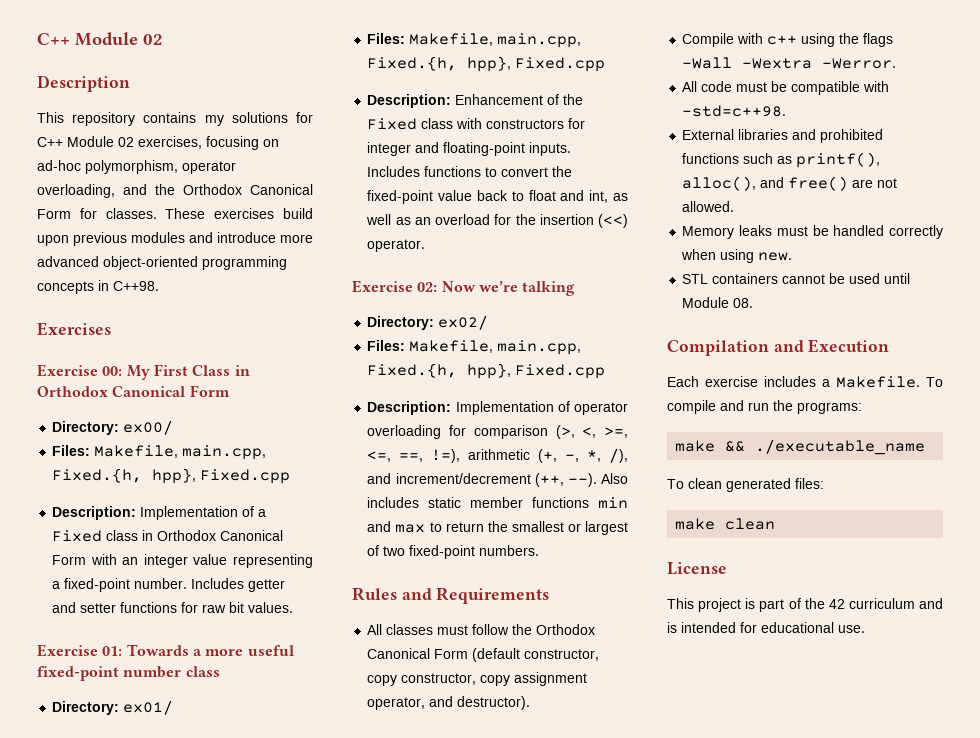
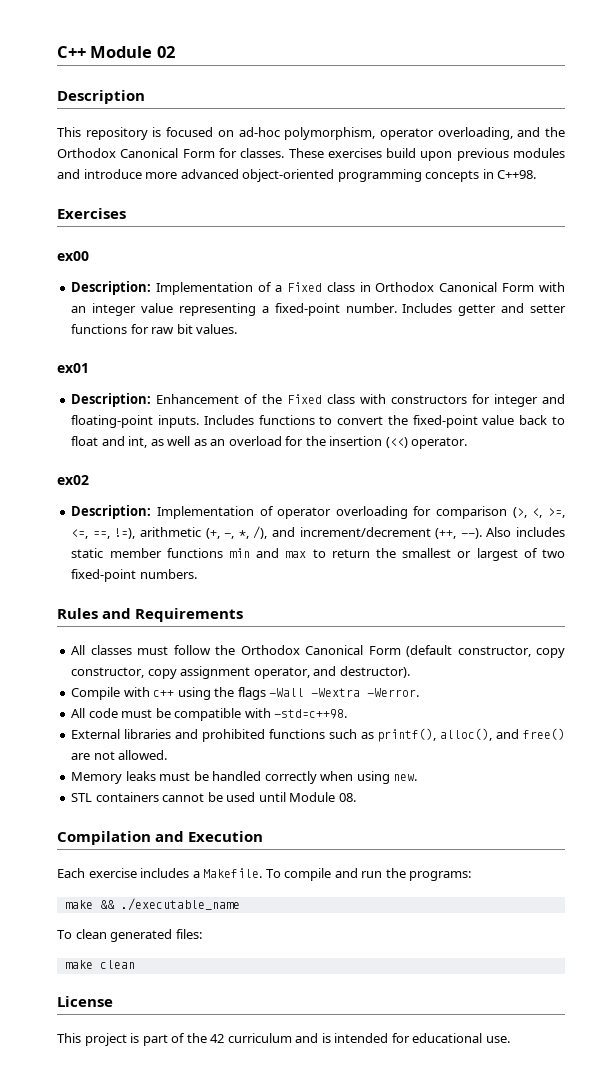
- This repository contains my solutions for C++ Module 02 exercises, focusing on ad-hoc polymorphism, operator overloading, and the Orthodox Canonical Form for classes.
+ This repository is focused on ad-hoc polymorphism, operator overloading, and the Orthodox Canonical Form for classes.
- Exercise 00: My First Class in Orthodox Canonical Form
- Directory: ex00/
- Files: Makefile, main.cpp, Fixed.{h, hpp}, Fixed.cpp
+ ex00
- Exercise 01: Towards a more useful fixed-point number class
- Directory: ex01/
- Files: Makefile, main.cpp, Fixed.{h, hpp}, Fixed.cpp
+ ex01
- Exercise 02: Now we’re talking
- Directory: ex02/
- Files: Makefile, main.cpp, Fixed.{h, hpp}, Fixed.cpp
+ ex02

